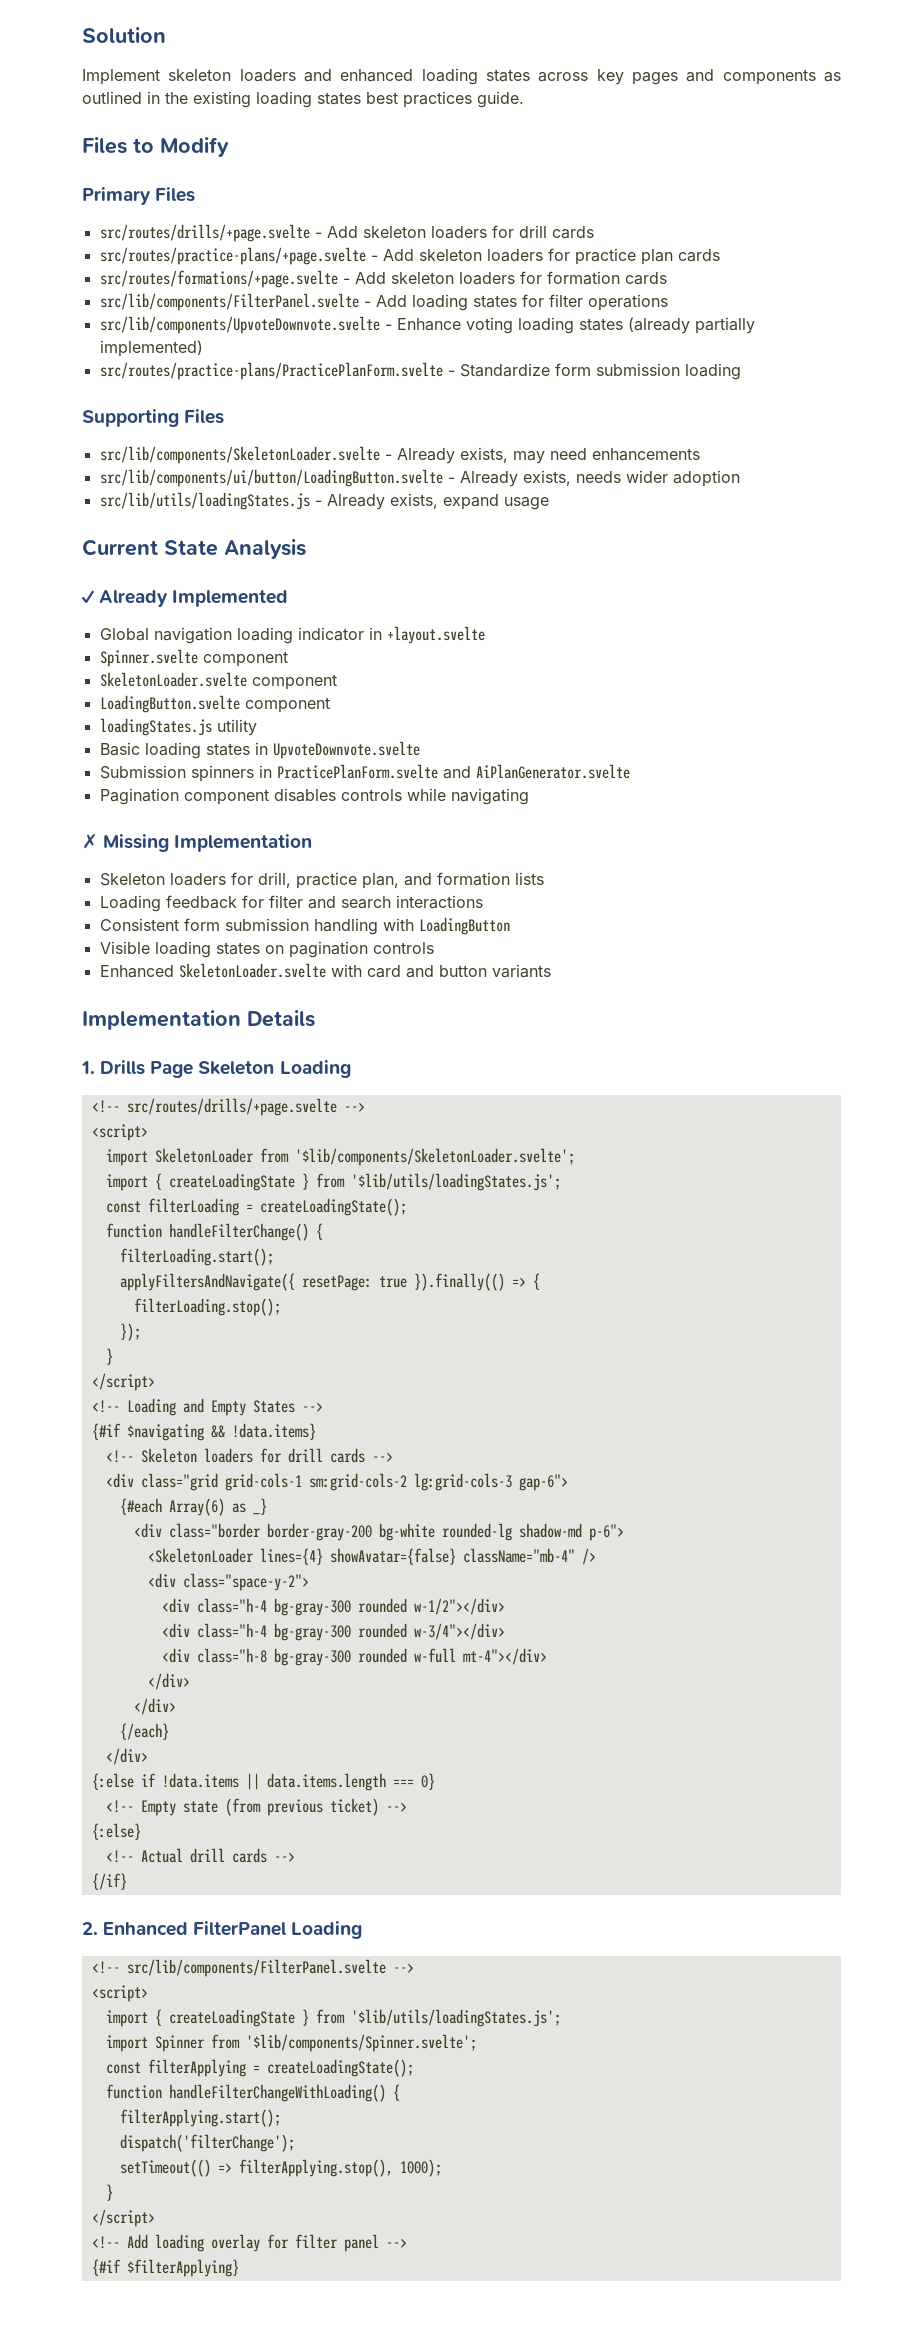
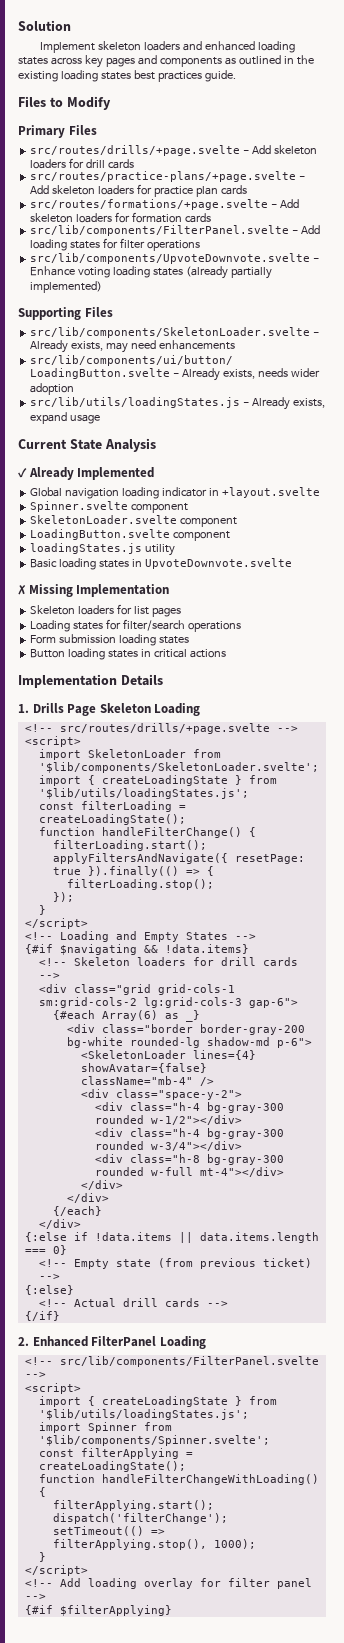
- src/routes/practice-plans/PracticePlanForm.svelte - Standardize form submission loading
- Submission spinners in PracticePlanForm.svelte and AiPlanGenerator.svelte
- Pagination component disables controls while navigating
- Skeleton loaders for drill, practice plan, and formation lists
- Loading feedback for filter and search interactions
- Consistent form submission handling with LoadingButton
- Visible loading states on pagination controls
- Enhanced SkeletonLoader.svelte with card and button variants
+ Skeleton loaders for list pages
+ Loading states for filter/search operations
+ Form submission loading states
+ Button loading states in critical actions

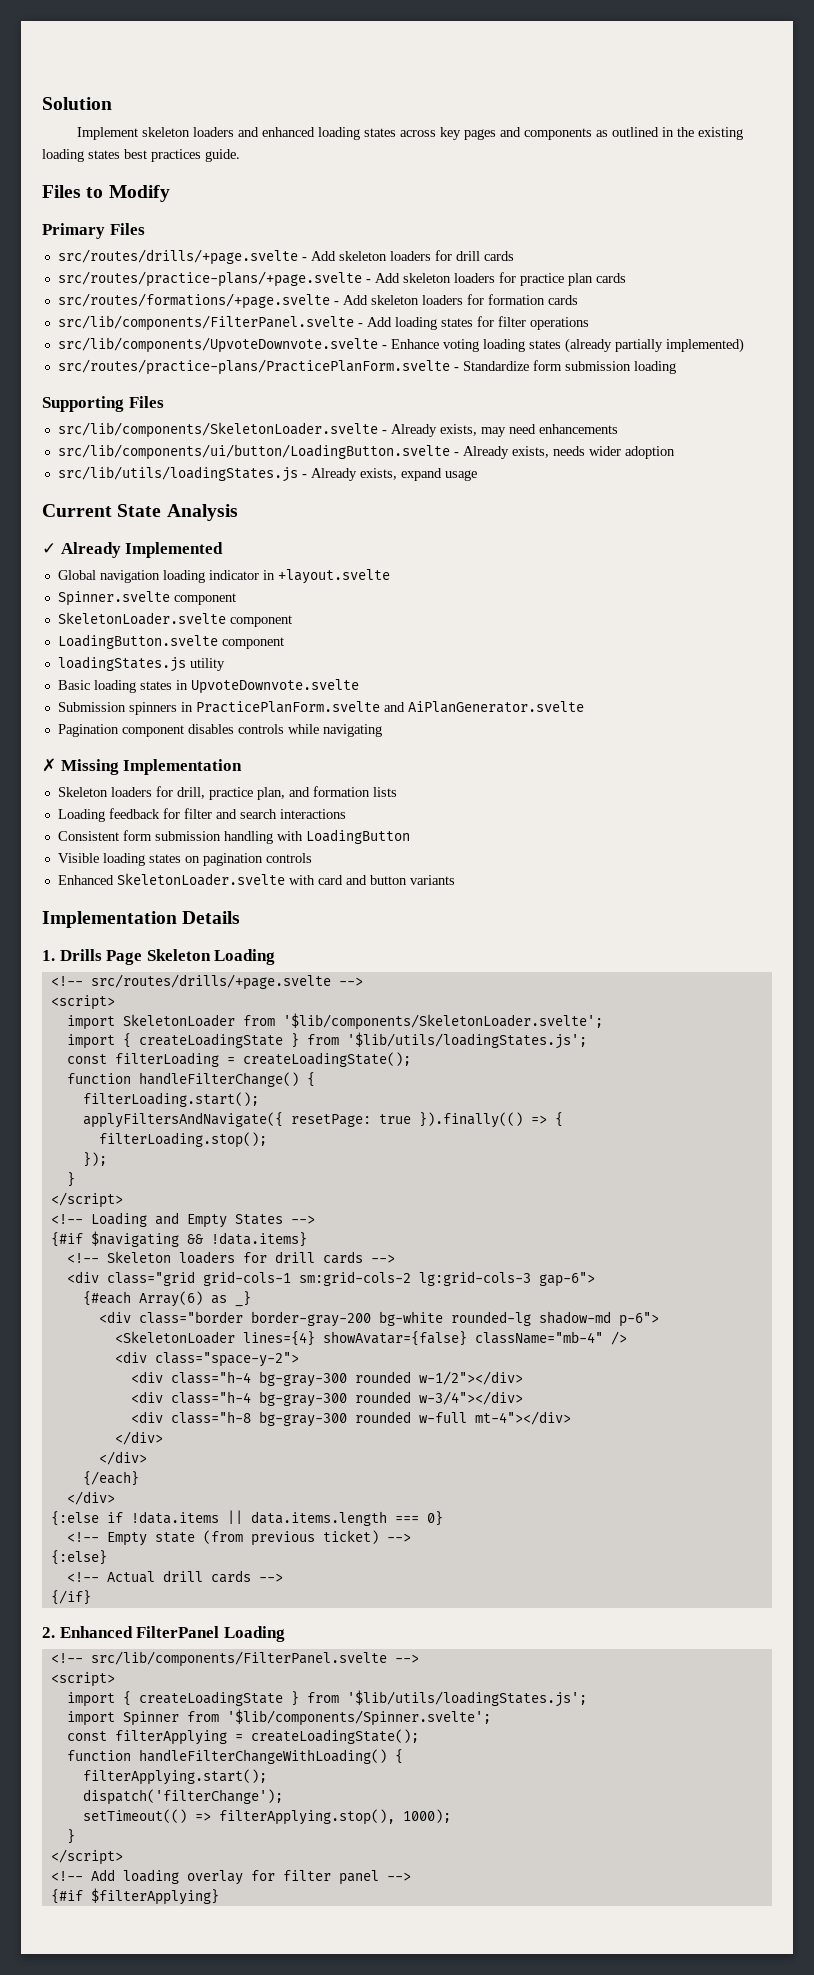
+ src/routes/practice-plans/PracticePlanForm.svelte - Standardize form submission loading
+ Submission spinners in PracticePlanForm.svelte and AiPlanGenerator.svelte
+ Pagination component disables controls while navigating
- Skeleton loaders for list pages
- Loading states for filter/search operations
- Form submission loading states
- Button loading states in critical actions
+ Skeleton loaders for drill, practice plan, and formation lists
+ Loading feedback for filter and search interactions
+ Consistent form submission handling with LoadingButton
+ Visible loading states on pagination controls
+ Enhanced SkeletonLoader.svelte with card and button variants

